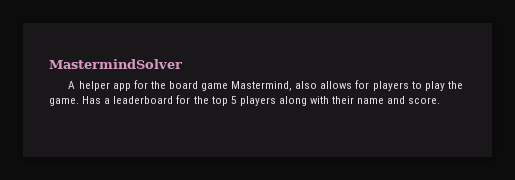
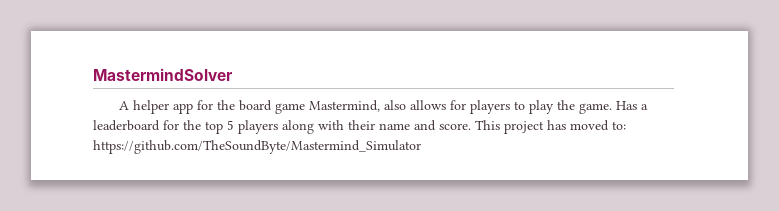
+ This project has moved to: https://github.com/TheSoundByte/Mastermind_Simulator

